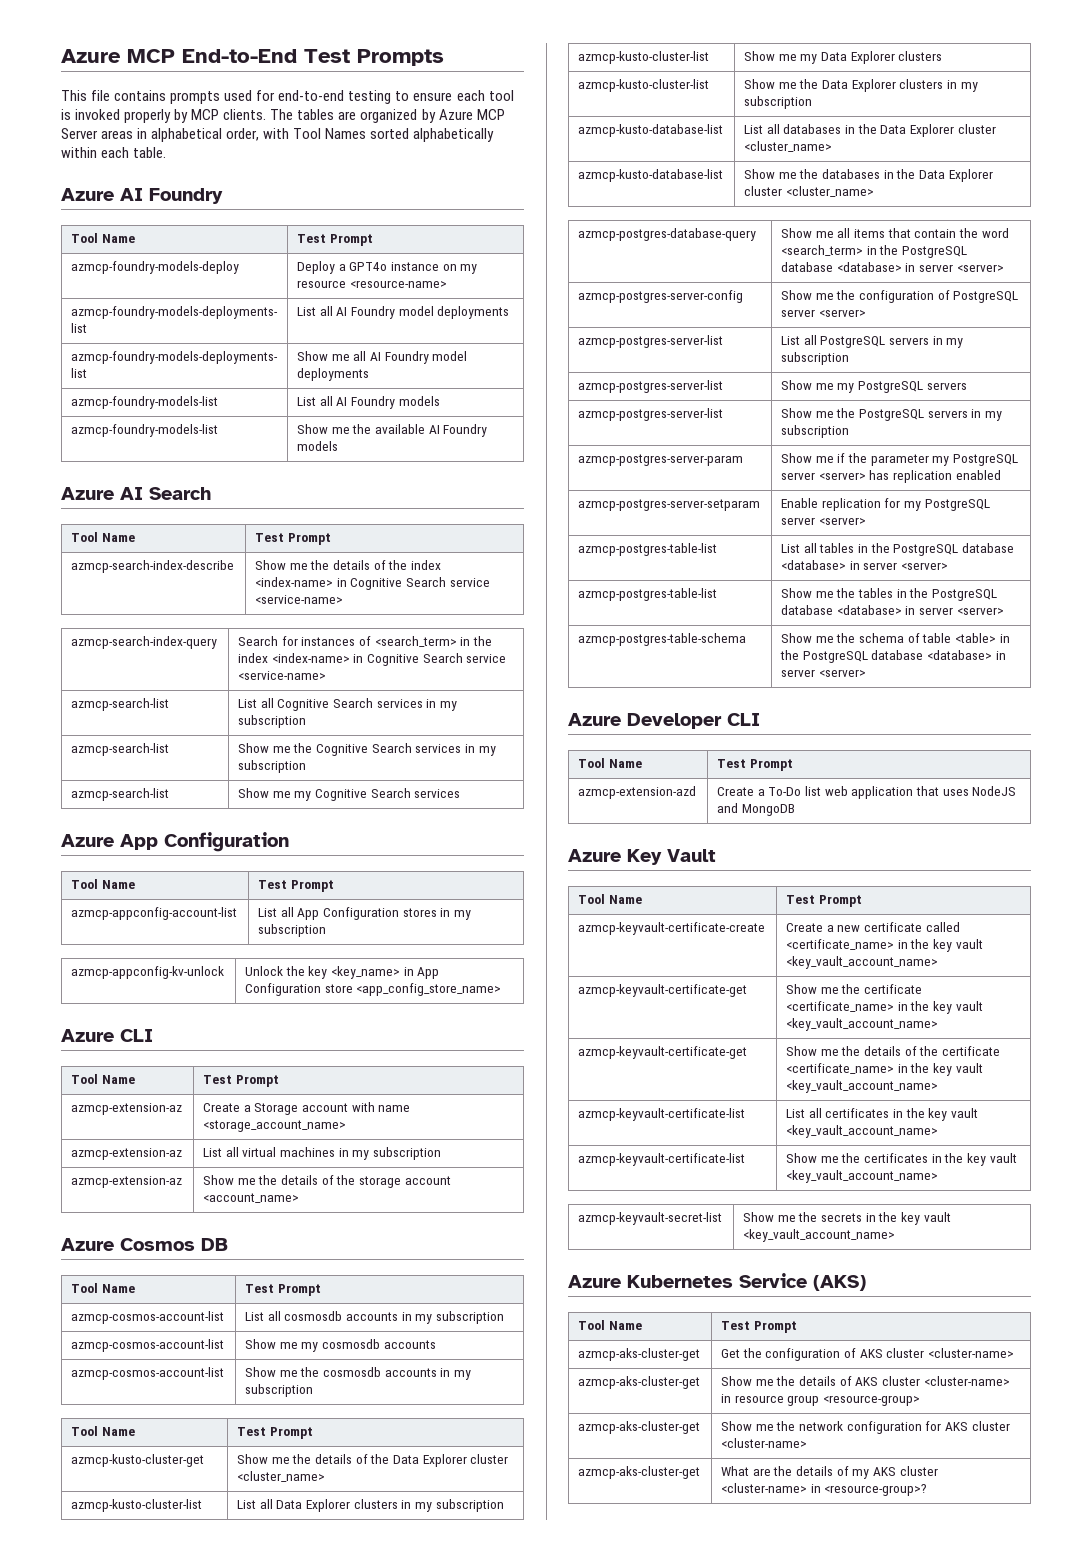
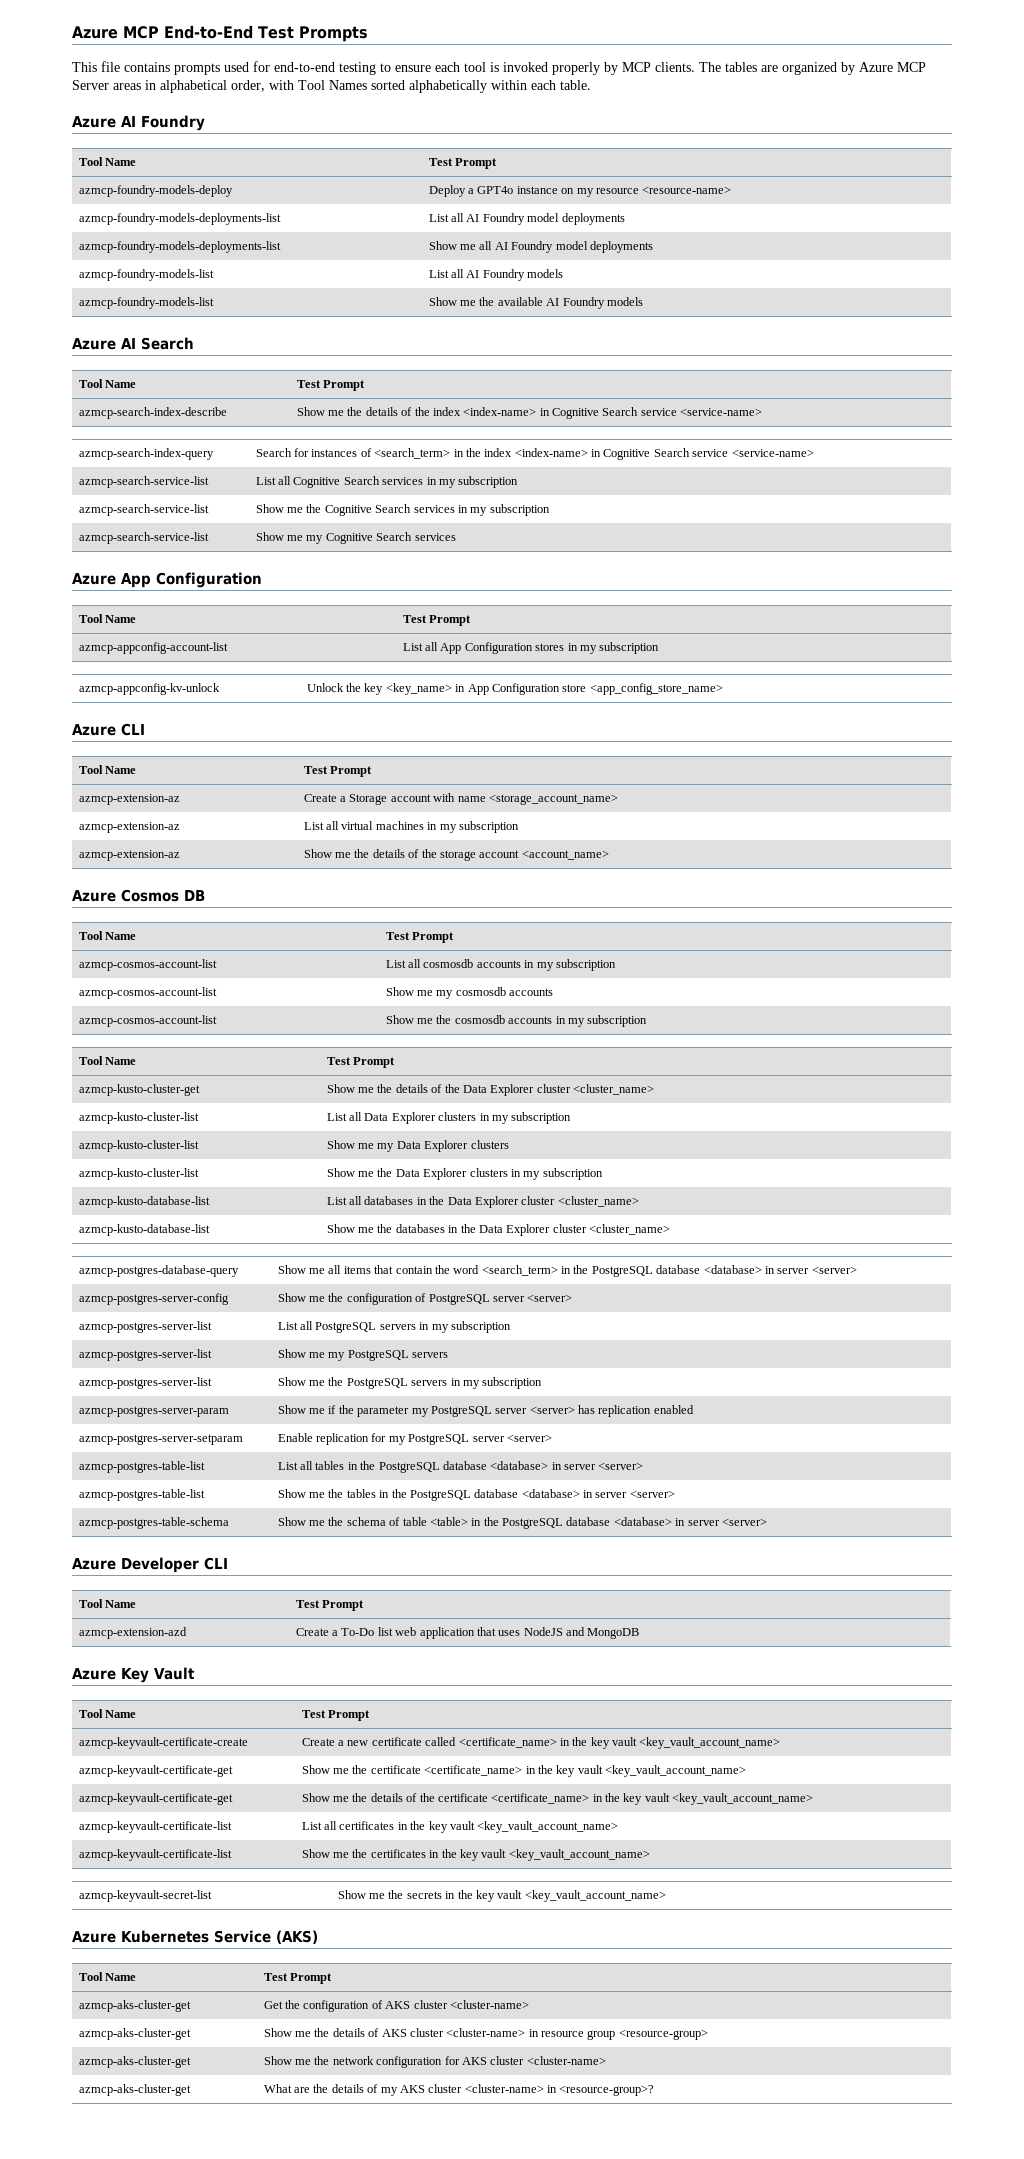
- azmcp-search-list | List all Cognitive Search services in my subscription
+ azmcp-search-service-list | List all Cognitive Search services in my subscription
- azmcp-search-list | Show me the Cognitive Search services in my subscription
+ azmcp-search-service-list | Show me the Cognitive Search services in my subscription
- azmcp-search-list | Show me my Cognitive Search services
+ azmcp-search-service-list | Show me my Cognitive Search services

